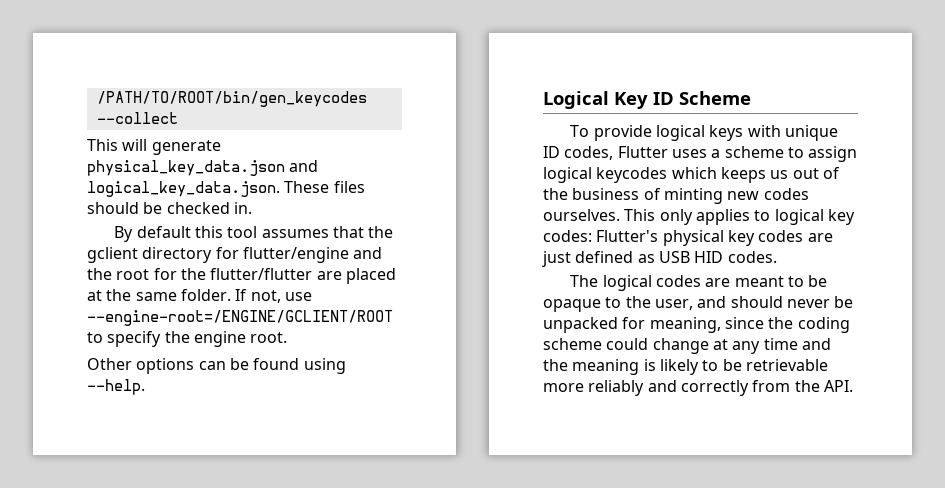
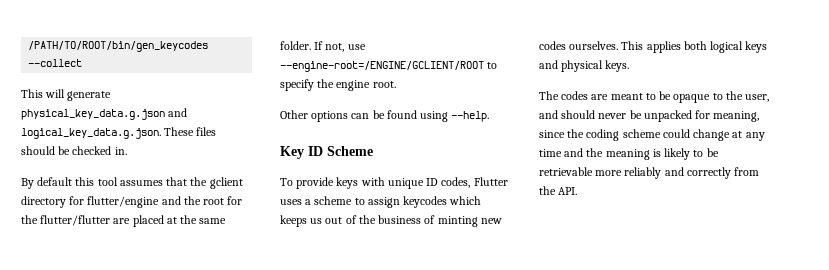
- This will generate physical_key_data.json and logical_key_data.json. These files should be checked in.
+ This will generate physical_key_data.g.json and logical_key_data.g.json. These files should be checked in.
- Logical Key ID Scheme
+ Key ID Scheme
- To provide logical keys with unique ID codes, Flutter uses a scheme to assign logical keycodes which keeps us out of the business of minting new codes ourselves.
+ To provide keys with unique ID codes, Flutter uses a scheme to assign keycodes which keeps us out of the business of minting new codes ourselves.
- This only applies to logical key codes: Flutter's physical key codes are just defined as USB HID codes.
+ This applies both logical keys and physical keys.
- The logical codes are meant to be opaque to the user, and should never be unpacked for meaning, since the coding scheme could change at any time and the meaning is likely to be retrievable more reliably and correctly from the API.
+ The codes are meant to be opaque to the user, and should never be unpacked for meaning, since the coding scheme could change at any time and the meaning is likely to be retrievable more reliably and correctly from the API.

